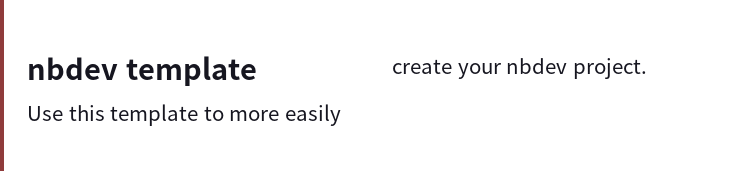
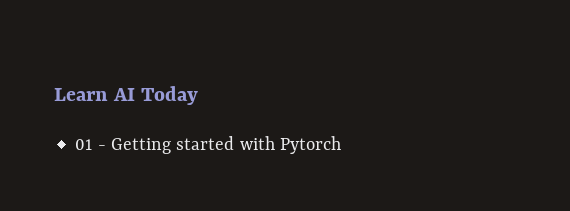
- nbdev template
- Use this template to more easily create your nbdev project.
+ Learn AI Today
+ 01 - Getting started with Pytorch

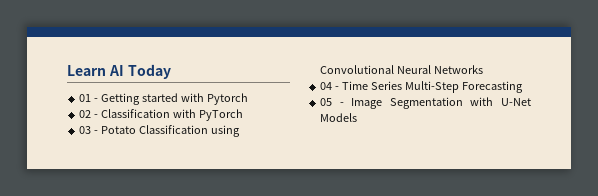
+ 02 - Classification with PyTorch
+ 03 - Potato Classification using Convolutional Neural Networks
+ 04 - Time Series Multi-Step Forecasting
+ 05 - Image Segmentation with U-Net Models

